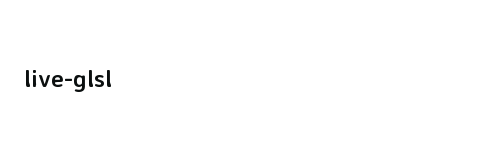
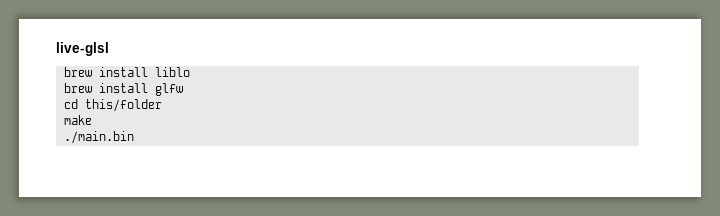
+ brew install liblo
+ brew install glfw
+ cd this/folder
+ make
+ ./main.bin

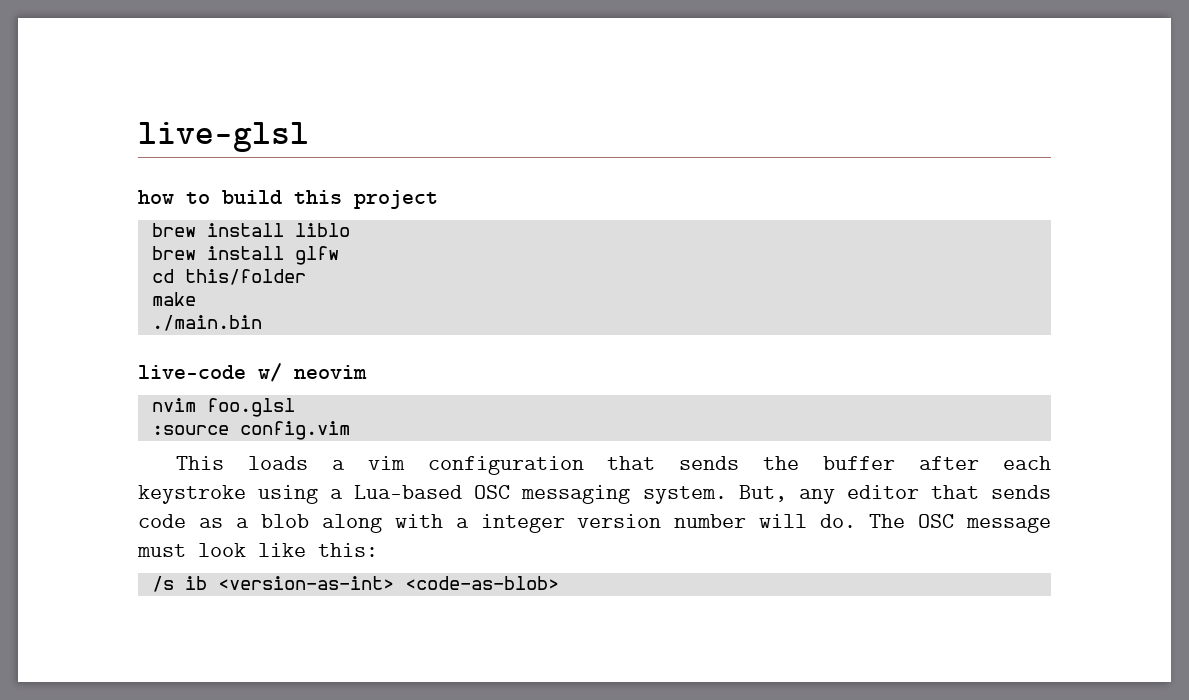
+ how to build this project
+ live-code w/ neovim
+ nvim foo.glsl
+ :source config.vim
+ This loads a vim configuration that sends the buffer after each keystroke using a Lua-based OSC messaging system. But, any editor that sends code as a blob along with a integer version number will do. The OSC message must look like this:
+ /s ib <version-as-int> <code-as-blob>

